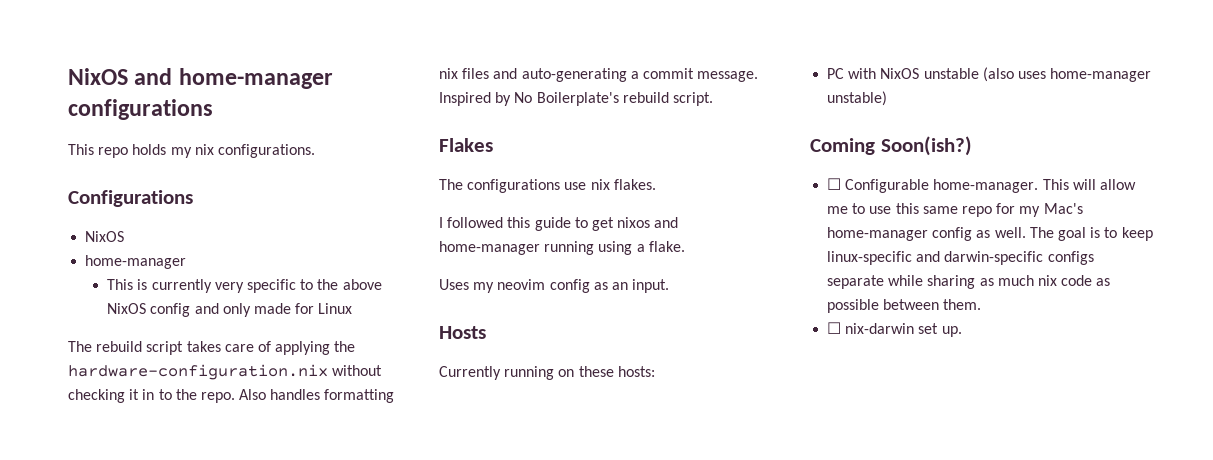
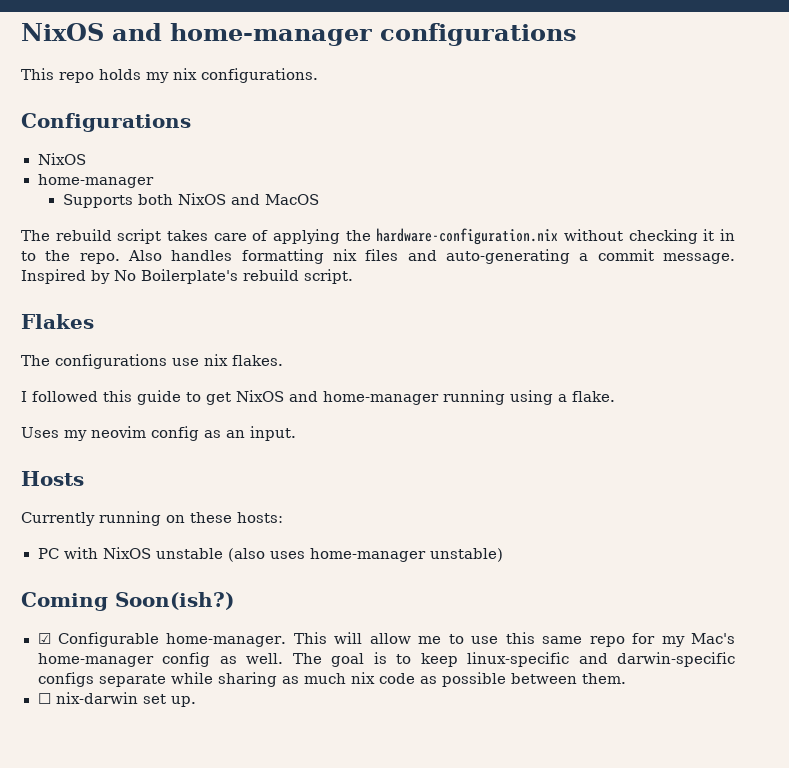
- This is currently very specific to the above NixOS config and only made for Linux
+ Supports both NixOS and MacOS
- I followed this guide to get nixos and home-manager running using a flake.
+ I followed this guide to get NixOS and home-manager running using a flake.
- ☐ Configurable home-manager.
+ ☑ Configurable home-manager.

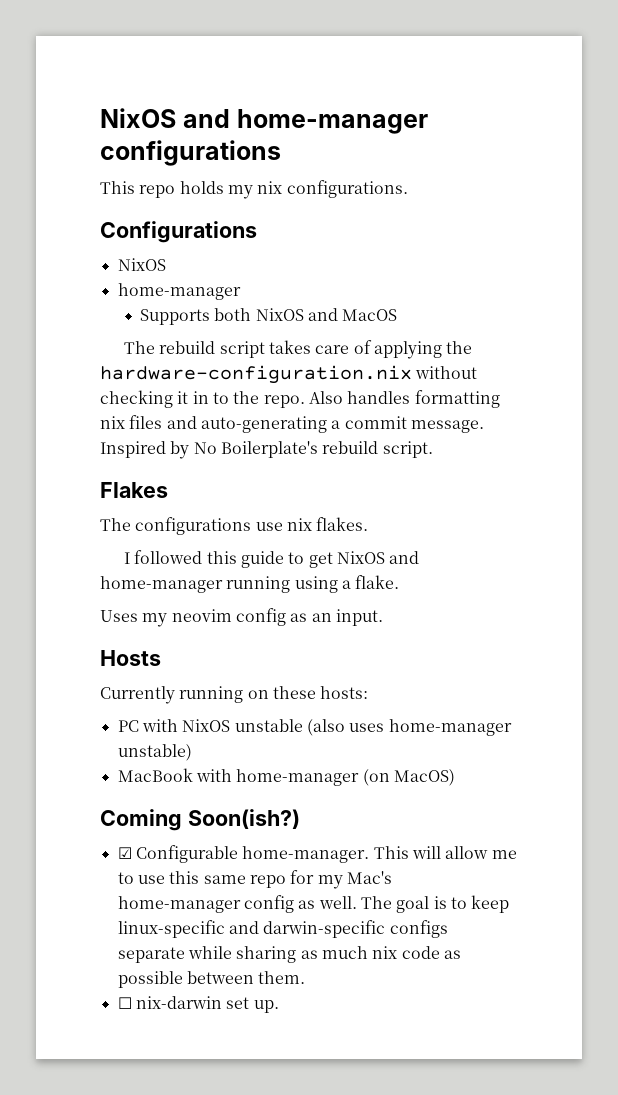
+ MacBook with home-manager (on MacOS)

